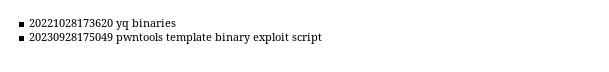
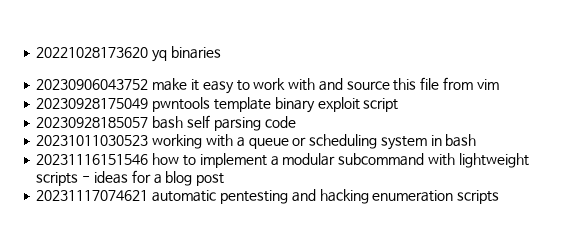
+ 20230906043752 make it easy to work with and source this file from vim
+ 20230928185057 bash self parsing code
+ 20231011030523 working with a queue or scheduling system in bash
+ 20231116151546 how to implement a modular subcommand with lightweight scripts - ideas for a blog post
+ 20231117074621 automatic pentesting and hacking enumeration scripts

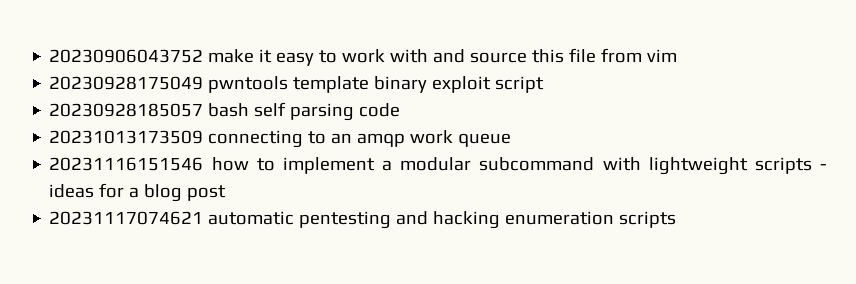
- 20221028173620 yq binaries
- 20231011030523 working with a queue or scheduling system in bash
+ 20231013173509 connecting to an amqp work queue

